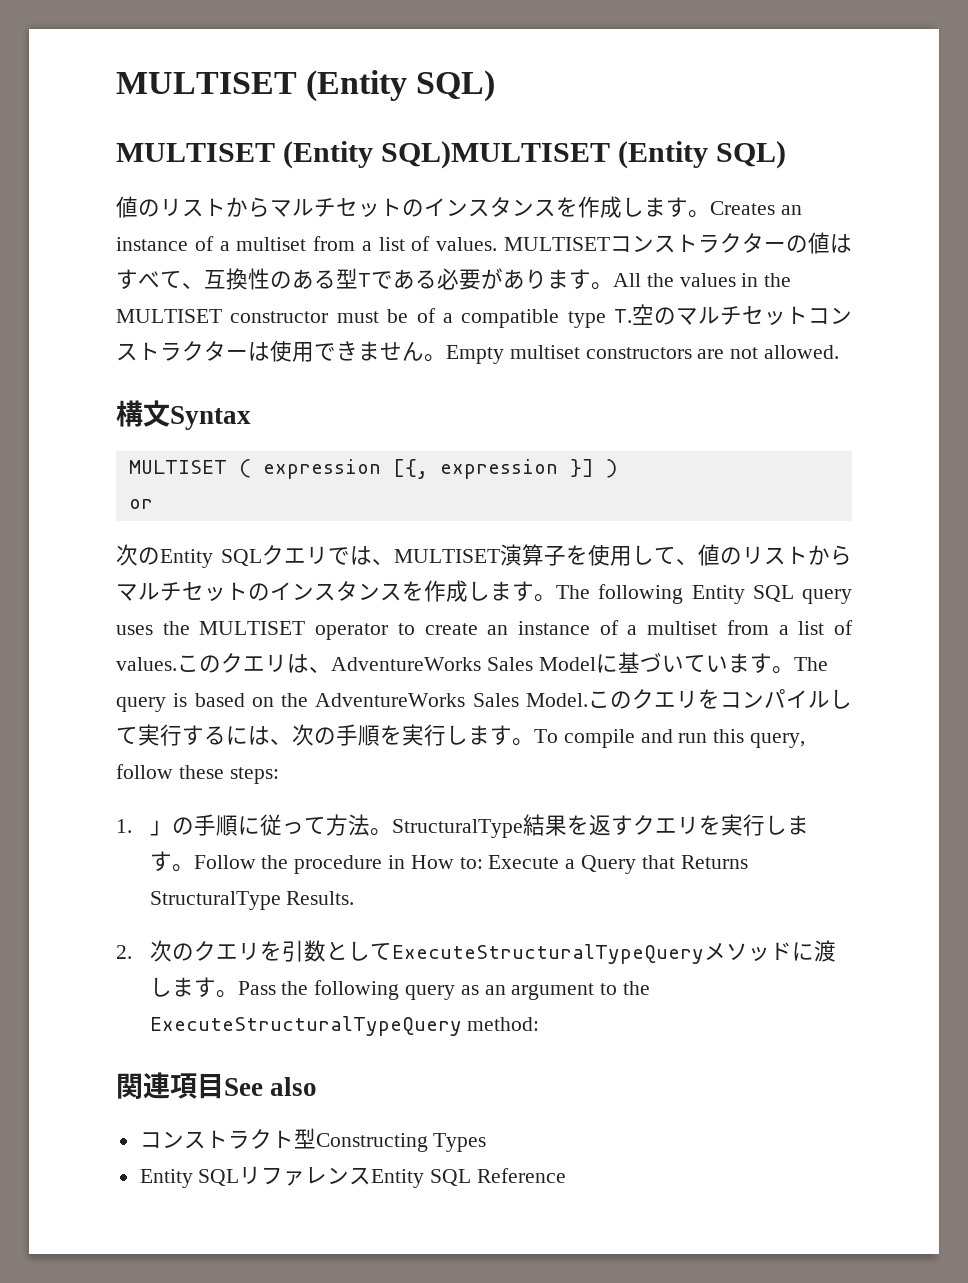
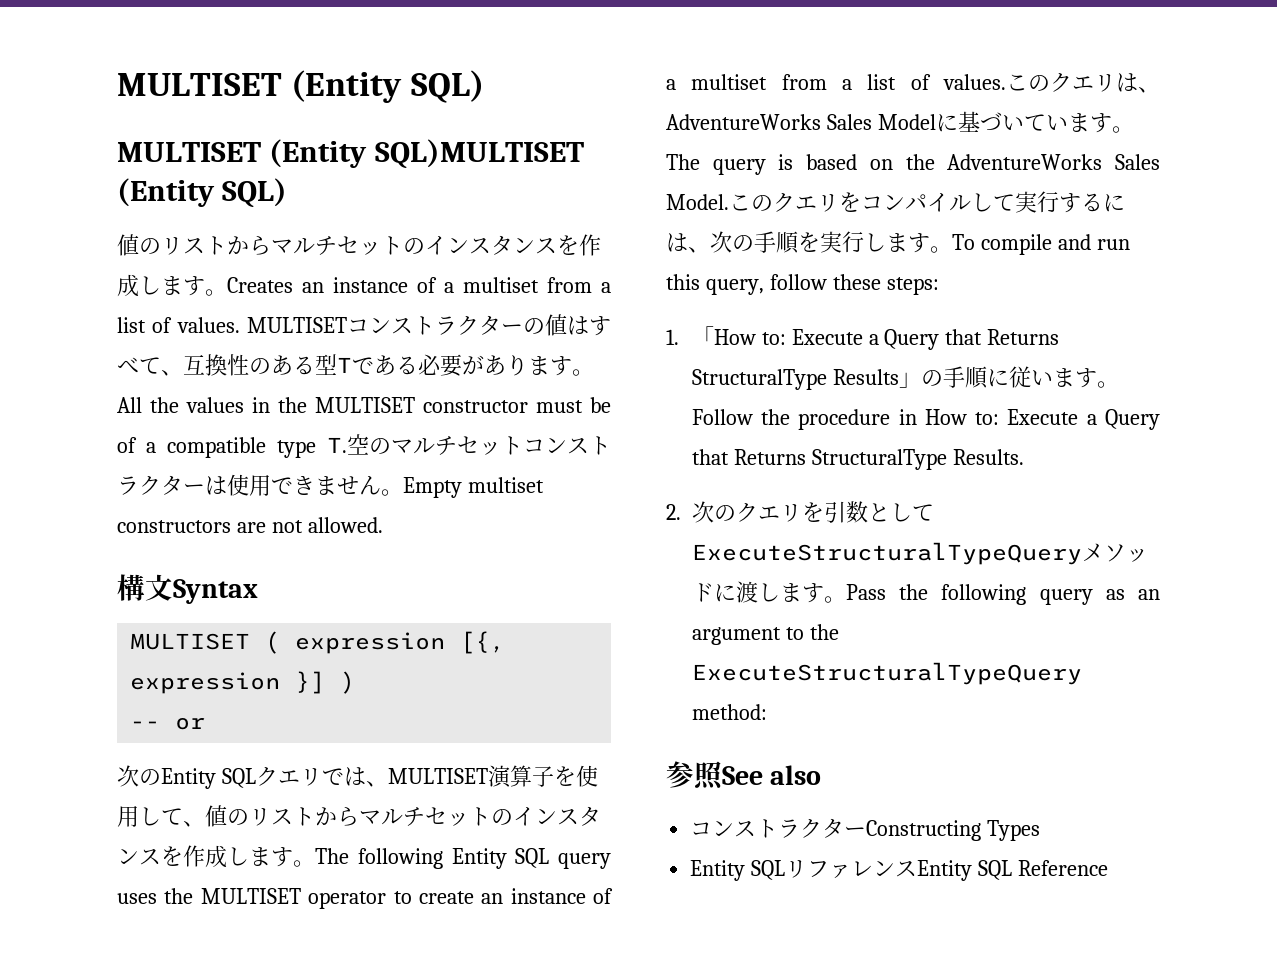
- or
+ -- or
- 1.」の手順に従って方法。StructuralType結果を返すクエリを実行します。
+ 1.「How to: Execute a Query that Returns StructuralType Results」の手順に従います。
- 関連項目See also
+ 参照See also
- コンストラクト型Constructing Types
+ コンストラクターConstructing Types

